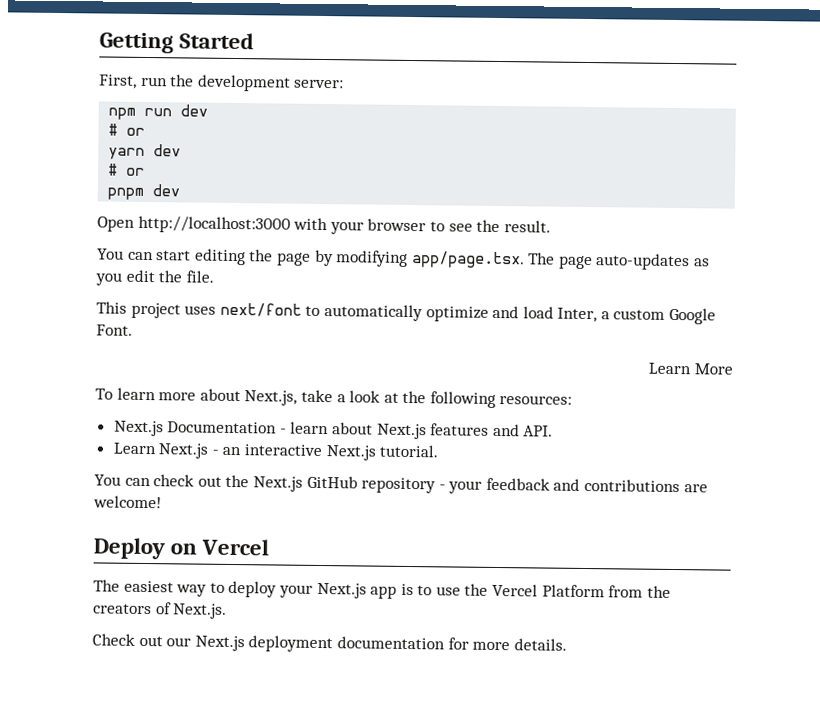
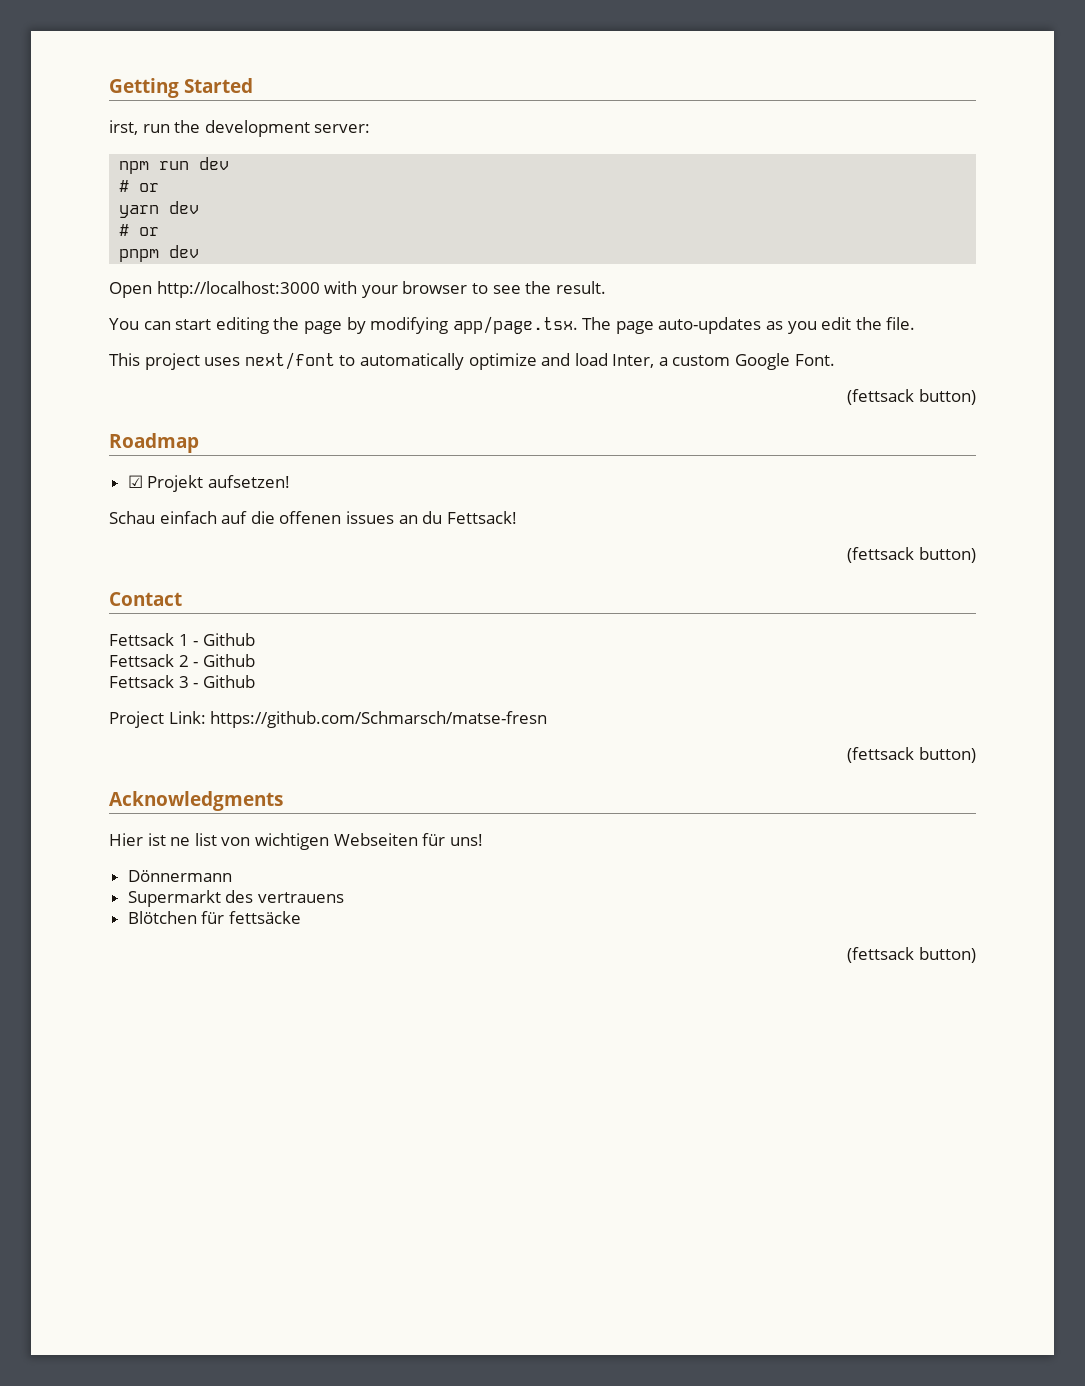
- First, run the development server:
+ irst, run the development server:
  This project uses next/font to automatically optimize and load Inter, a custom Google Font.
- Learn More
- To learn more about Next.js, take a look at the following resources:
- Next.js Documentation - learn about Next.js features and API.
- Learn Next.js - an interactive Next.js tutorial.
- You can check out the Next.js GitHub repository - your feedback and contributions are welcome!
- Deploy on Vercel
- The easiest way to deploy your Next.js app is to use the Vercel Platform from the creators of Next.js.
- Check out our Next.js deployment documentation for more details.
+ (fettsack button)
+ Roadmap
+ ☑ Projekt aufsetzen!
+ Schau einfach auf die offenen issues an du Fettsack!
+ (fettsack button)
+ Contact
+ Fettsack 1 - Github
+ Fettsack 2 - Github
+ Fettsack 3 - Github
+ Project Link: https://github.com/Schmarsch/matse-fresn
+ (fettsack button)
+ Acknowledgments
+ Hier ist ne list von wichtigen Webseiten für uns!
+ Dönnermann
+ Supermarkt des vertrauens
+ Blötchen für fettsäcke
+ (fettsack button)

